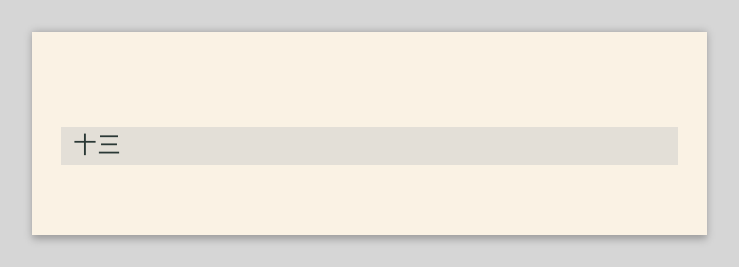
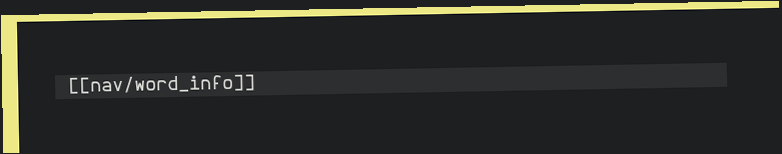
- 十三
+ [[nav/word_info]]

